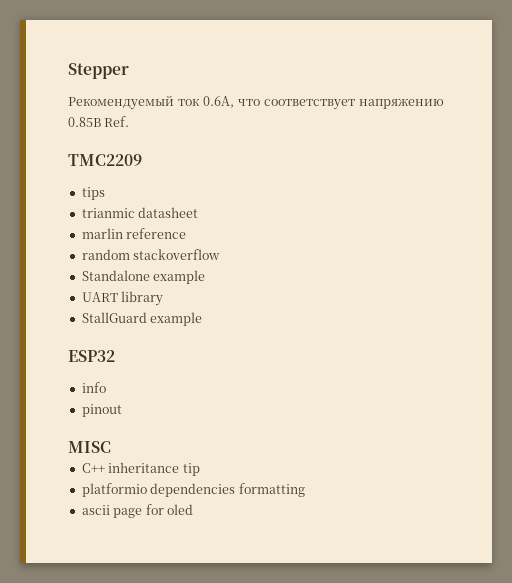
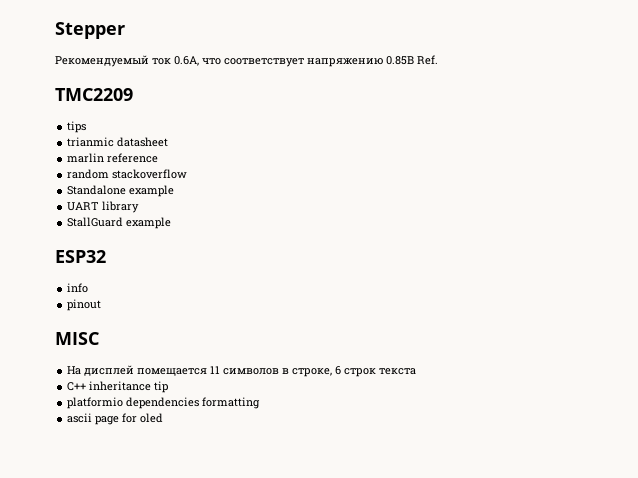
+ На дисплей помещается 11 символов в строке, 6 строк текста

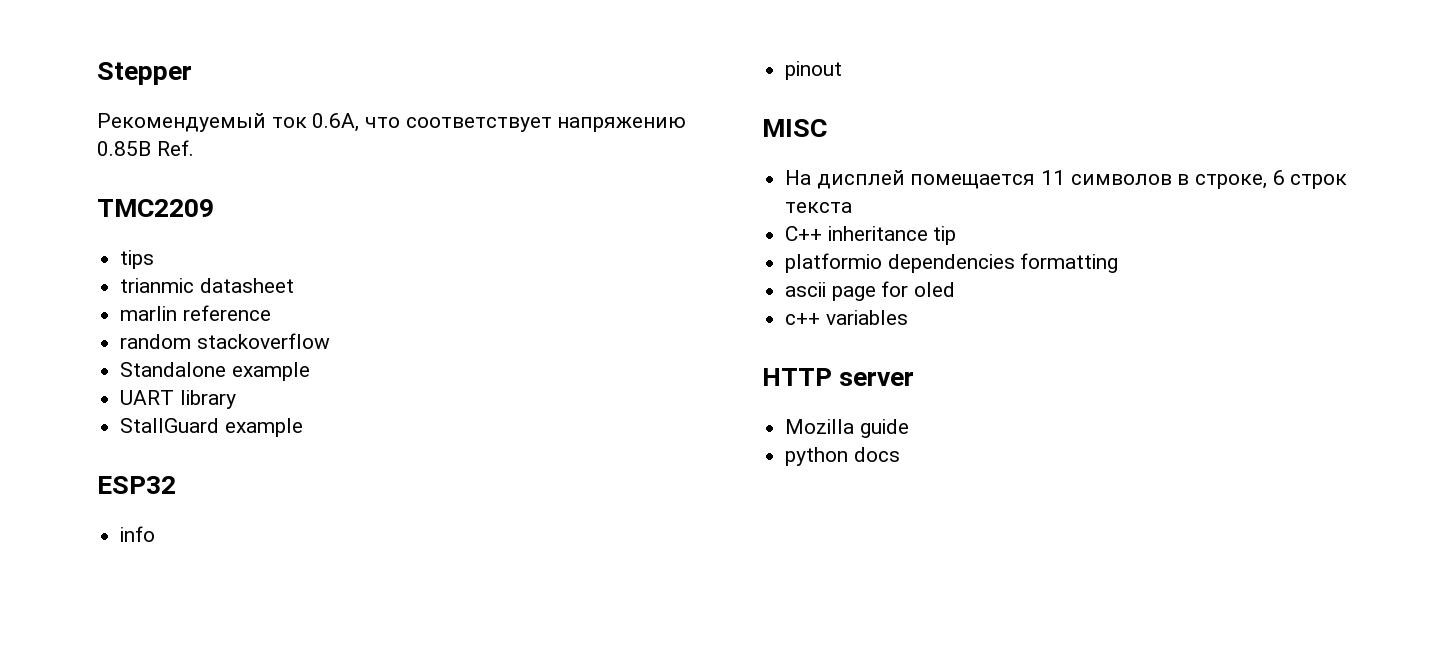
+ c++ variables
+ HTTP server
+ Mozilla guide
+ python docs

